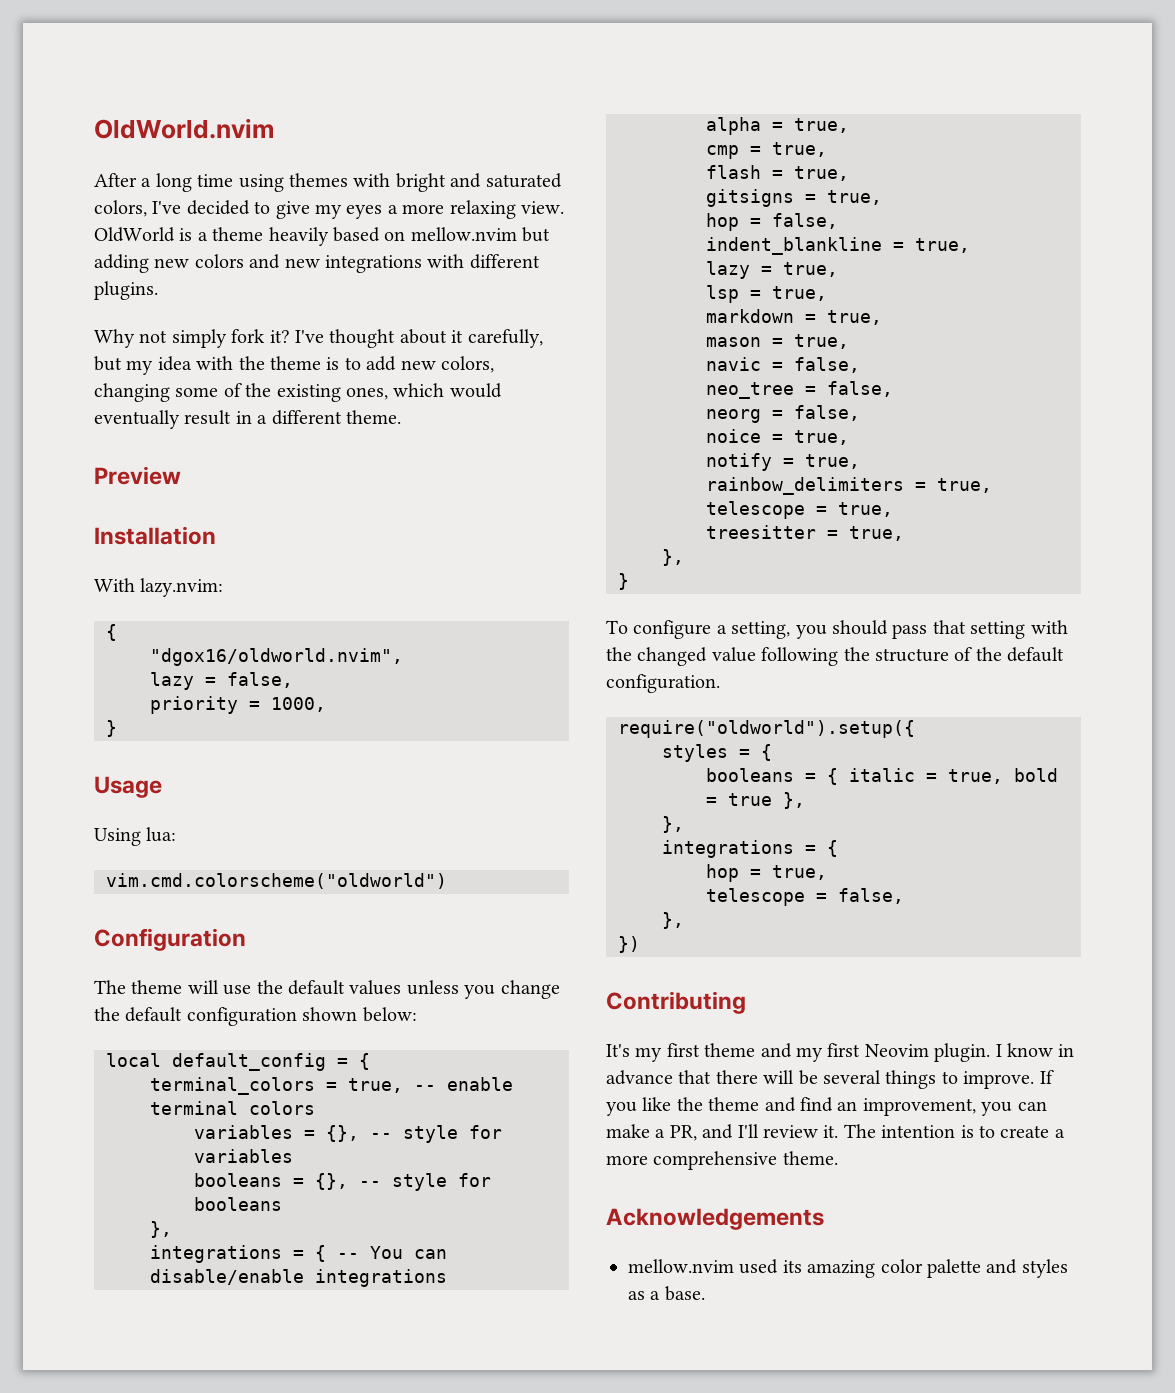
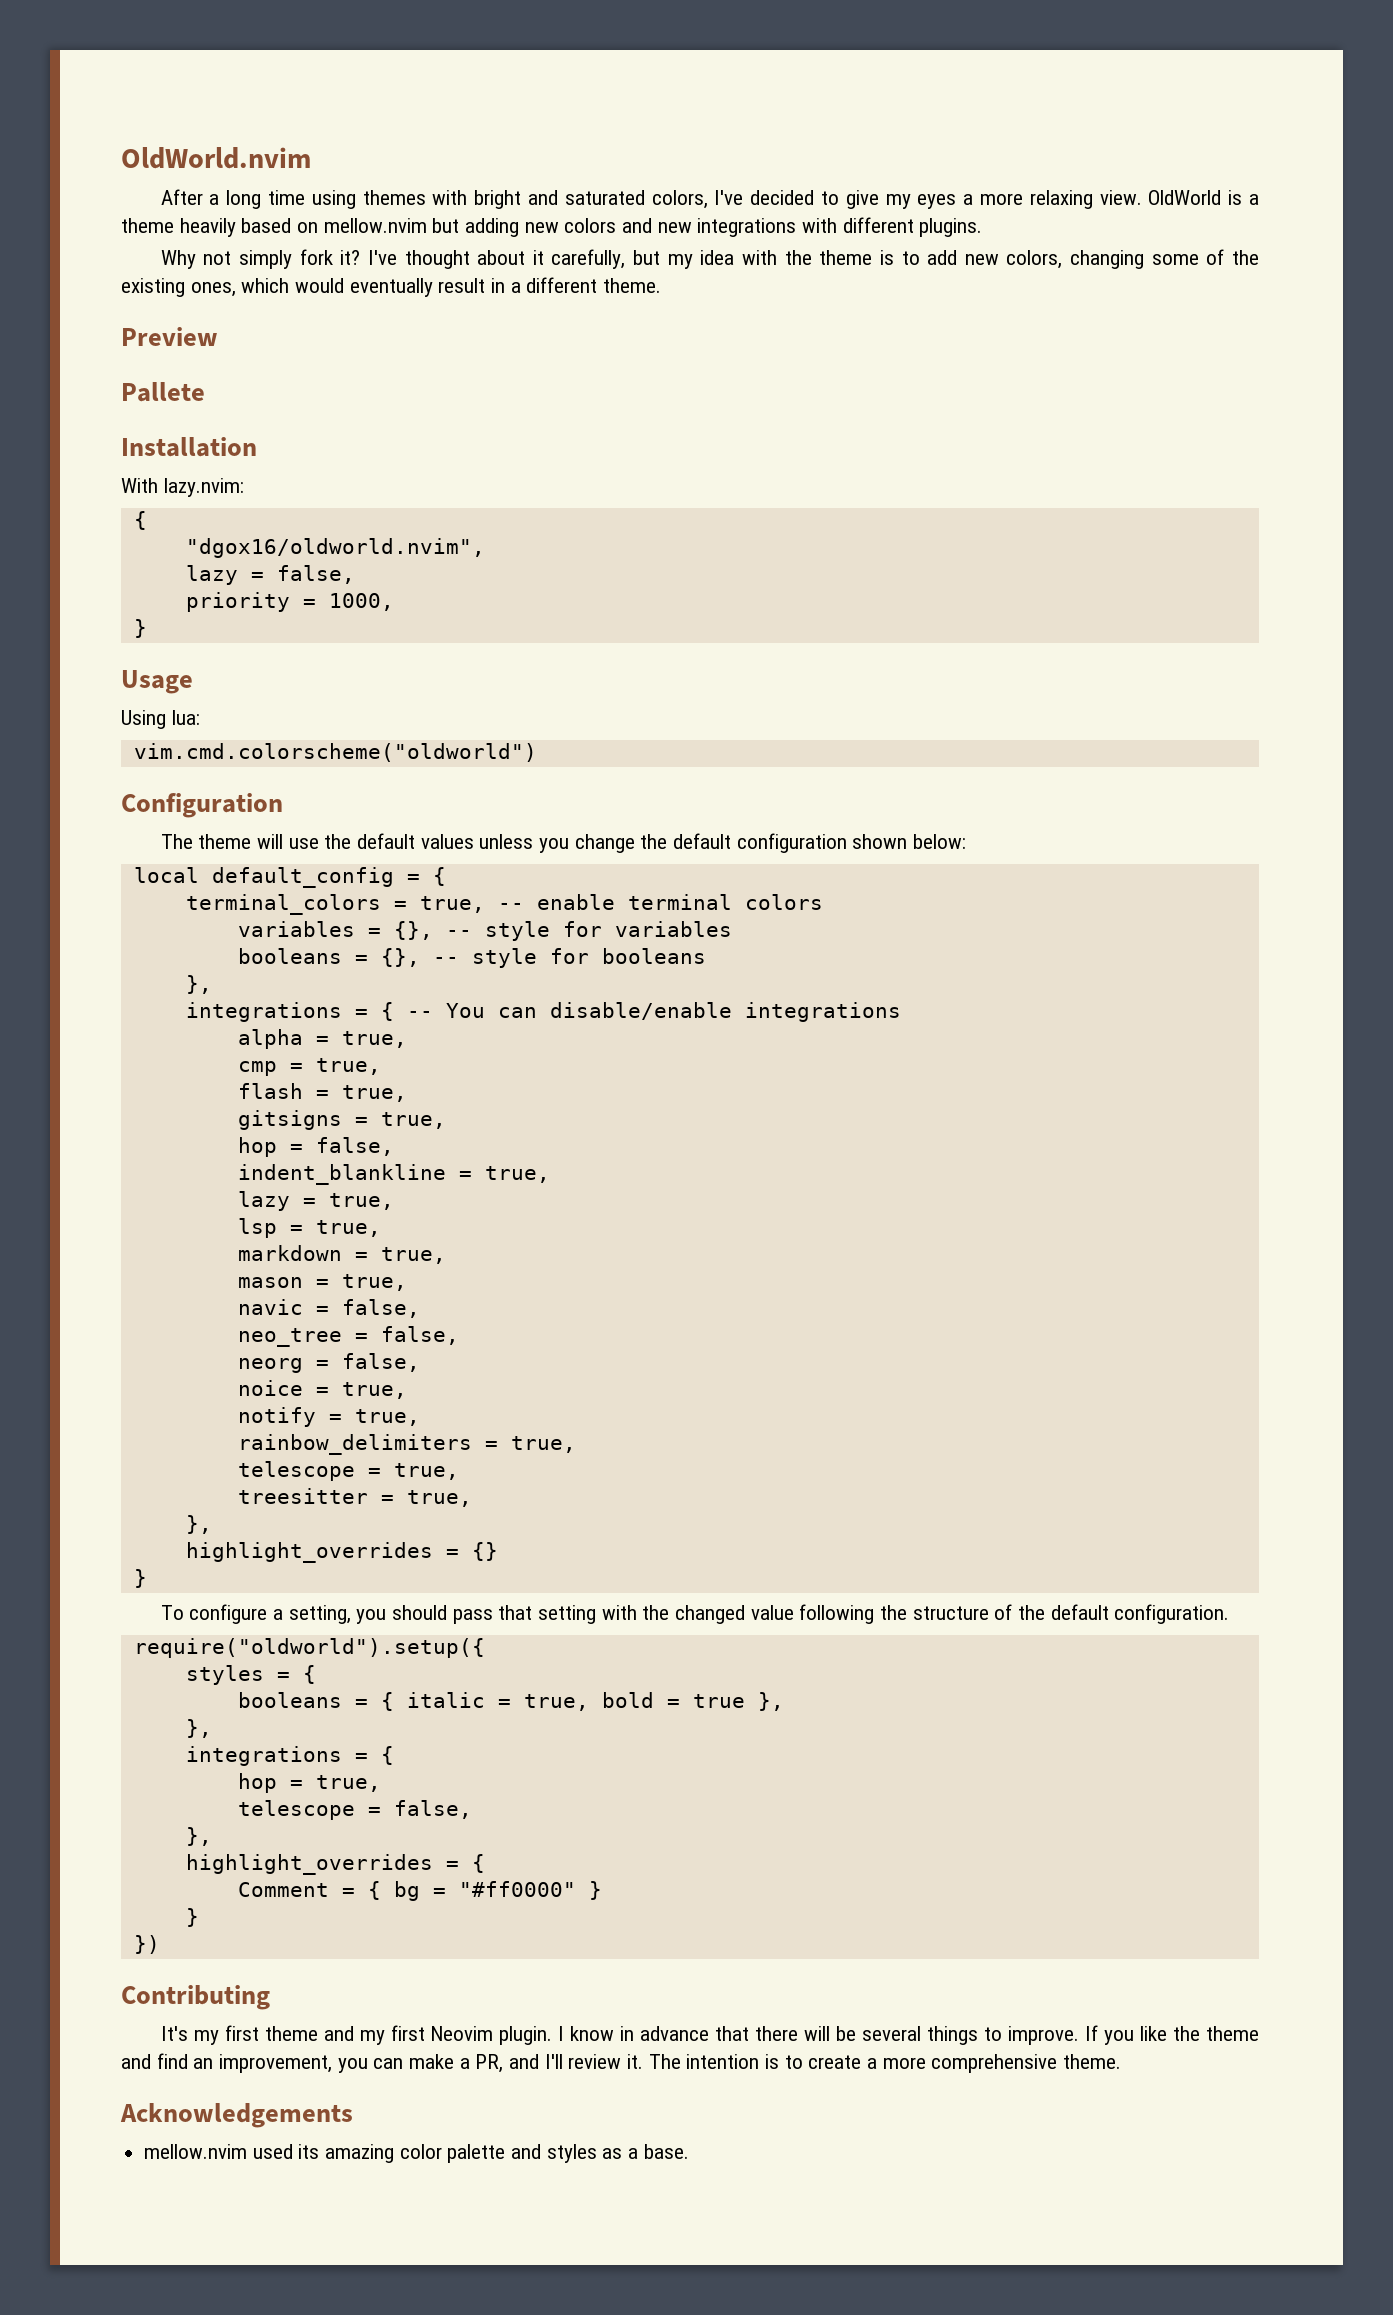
+ Pallete
+ highlight_overrides = {}
+ highlight_overrides = {
+ Comment = { bg = "#ff0000" }
+ }

